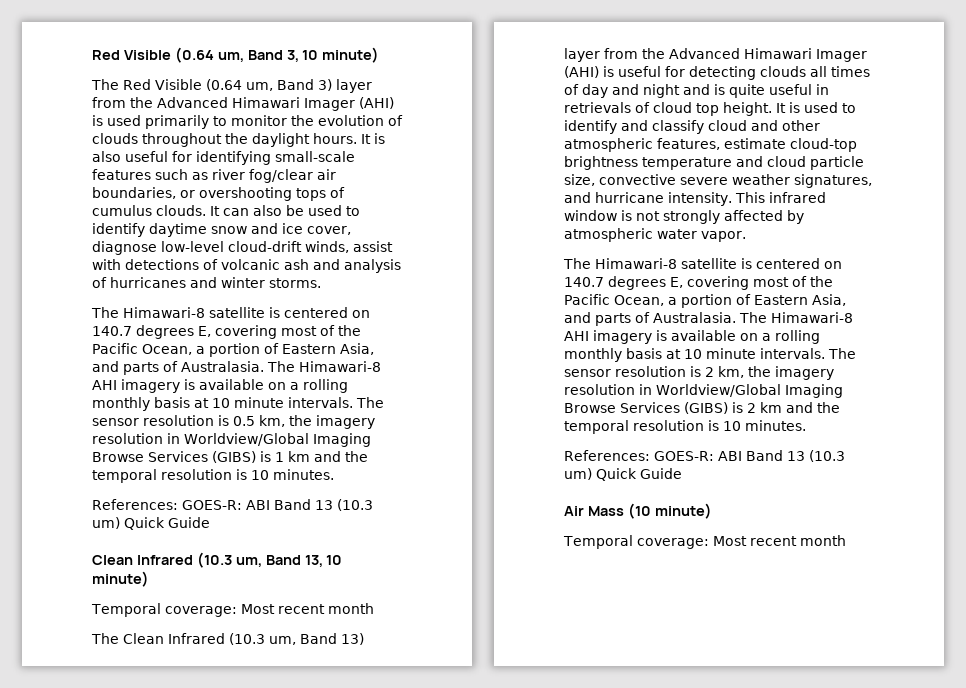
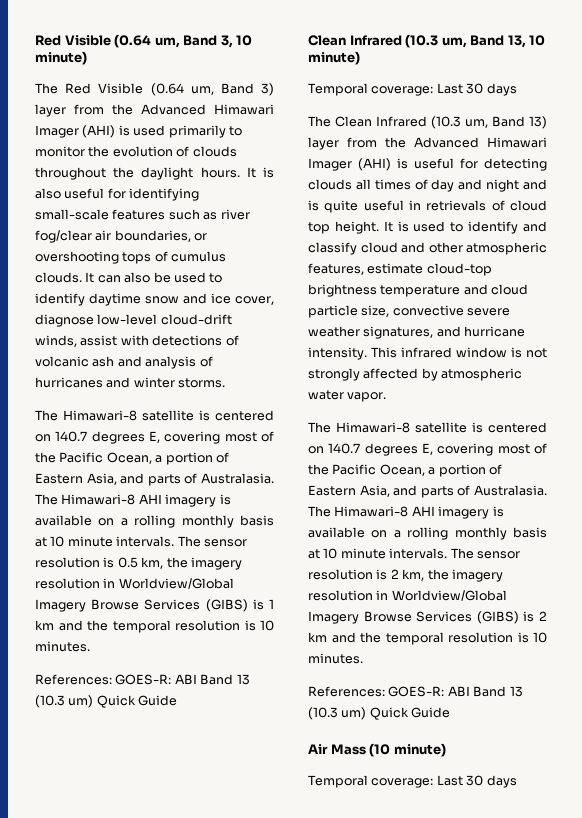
- The sensor resolution is 0.5 km, the imagery resolution in Worldview/Global Imaging Browse Services (GIBS) is 1 km and the temporal resolution is 10 minutes.
+ The sensor resolution is 0.5 km, the imagery resolution in Worldview/Global Imagery Browse Services (GIBS) is 1 km and the temporal resolution is 10 minutes.
  Clean Infrared (10.3 um, Band 13, 10 minute)
- Temporal coverage: Most recent month
+ Temporal coverage: Last 30 days
- The sensor resolution is 2 km, the imagery resolution in Worldview/Global Imaging Browse Services (GIBS) is 2 km and the temporal resolution is 10 minutes.
+ The sensor resolution is 2 km, the imagery resolution in Worldview/Global Imagery Browse Services (GIBS) is 2 km and the temporal resolution is 10 minutes.
  Air Mass (10 minute)
- Temporal coverage: Most recent month
+ Temporal coverage: Last 30 days

